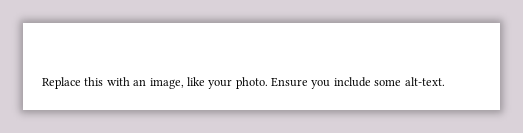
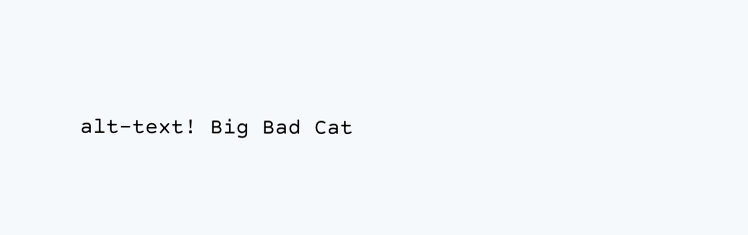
- Replace this with an image, like your photo. Ensure you include some alt-text.
+ alt-text! Big Bad Cat

